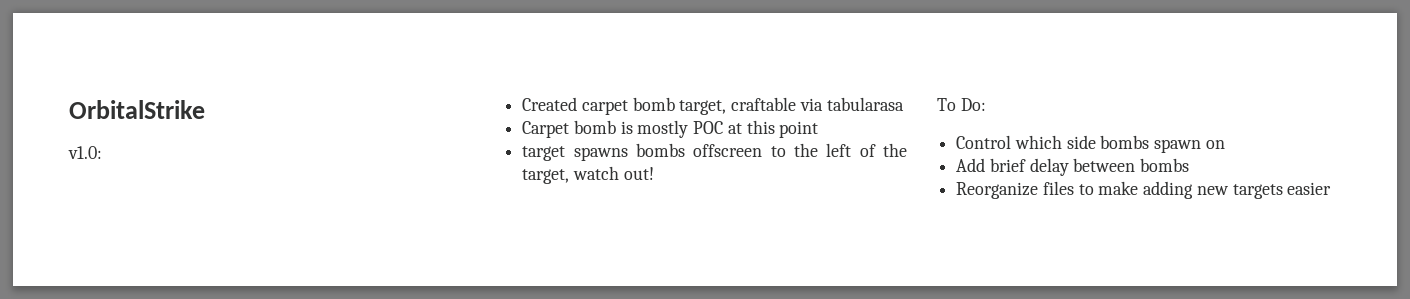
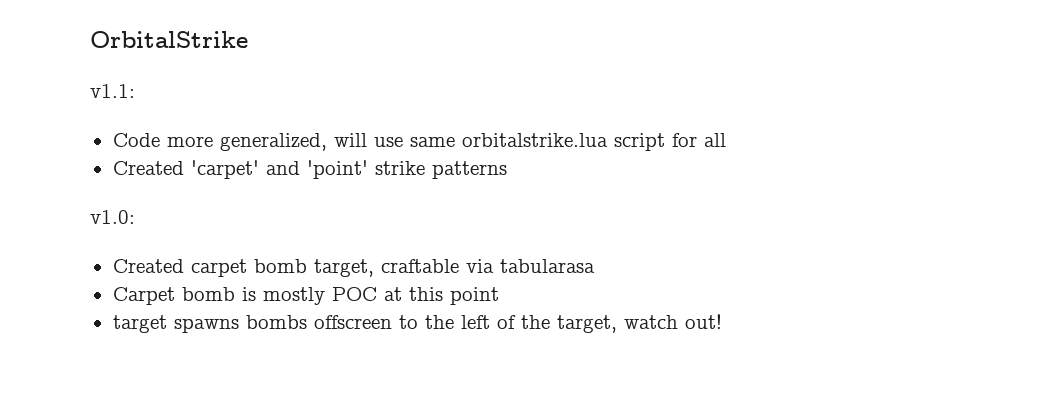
+ v1.1:
+ Code more generalized, will use same orbitalstrike.lua script for all
+ Created 'carpet' and 'point' strike patterns
- To Do:
- Control which side bombs spawn on
- Add brief delay between bombs
- Reorganize files to make adding new targets easier

